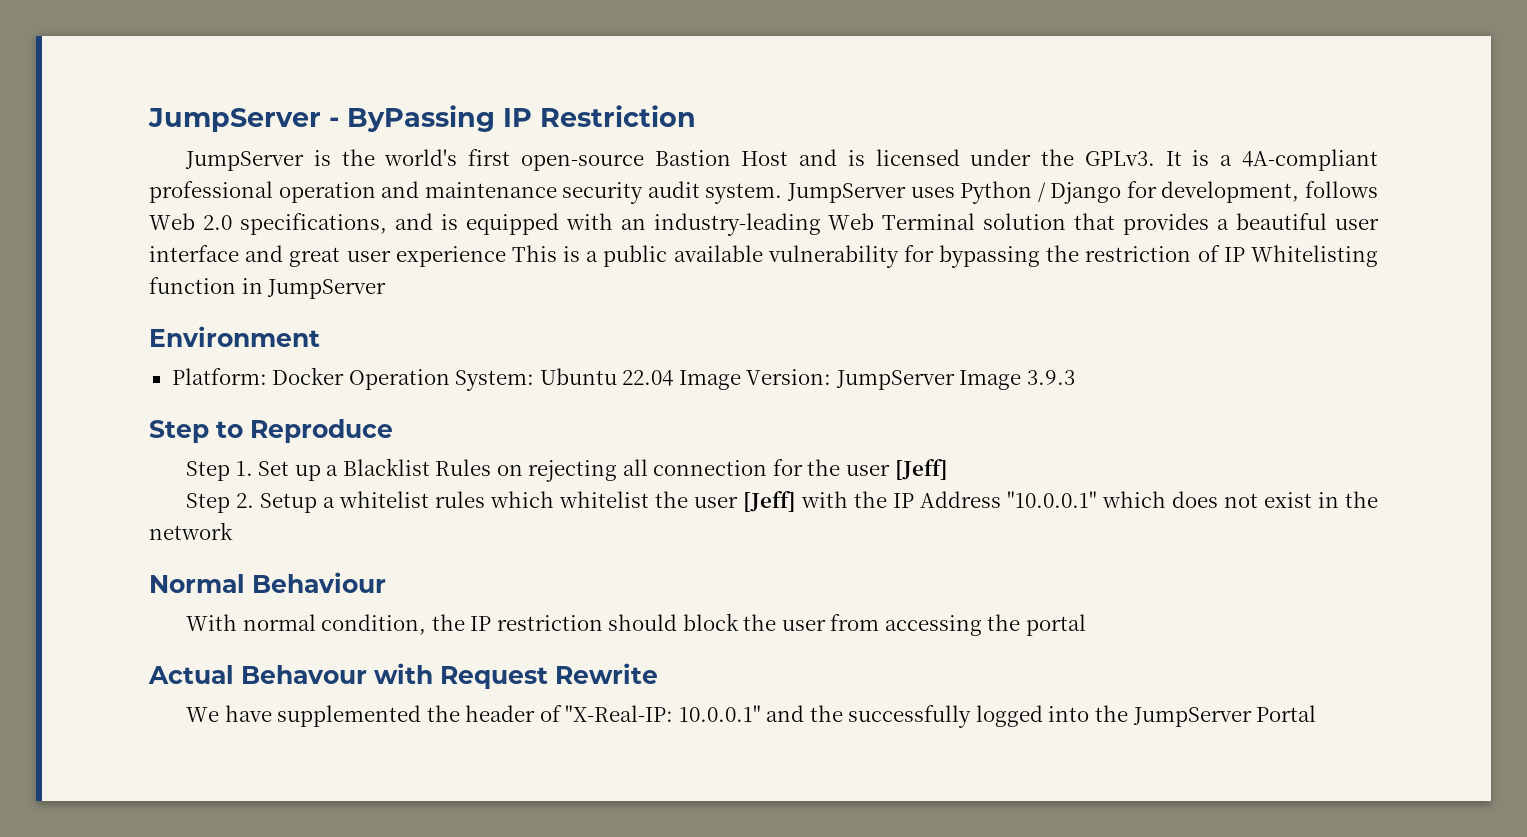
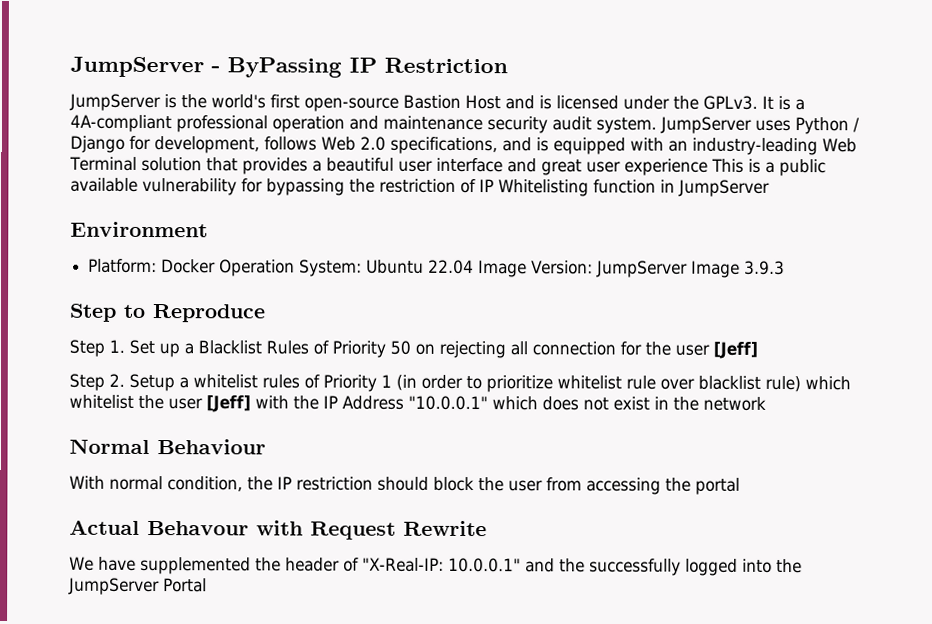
- Step 1. Set up a Blacklist Rules on rejecting all connection for the user [Jeff]
+ Step 1. Set up a Blacklist Rules of Priority 50 on rejecting all connection for the user [Jeff]
- Step 2. Setup a whitelist rules which whitelist the user [Jeff] with the IP Address "10.0.0.1" which does not exist in the network
+ Step 2. Setup a whitelist rules of Priority 1 (in order to prioritize whitelist rule over blacklist rule) which whitelist the user [Jeff] with the IP Address "10.0.0.1" which does not exist in the network

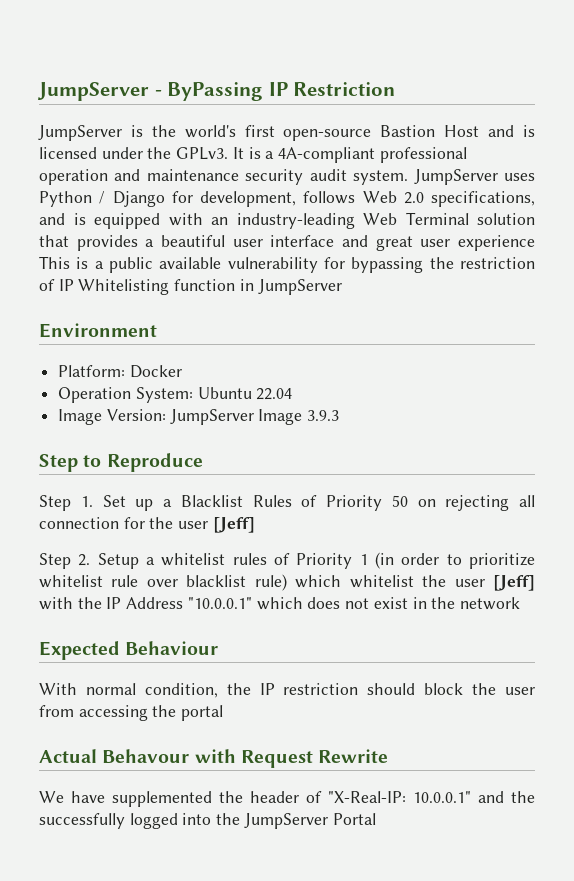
- Platform: Docker Operation System: Ubuntu 22.04 Image Version: JumpServer Image 3.9.3
+ Platform: Docker
+ Operation System: Ubuntu 22.04
+ Image Version: JumpServer Image 3.9.3
- Normal Behaviour
+ Expected Behaviour

